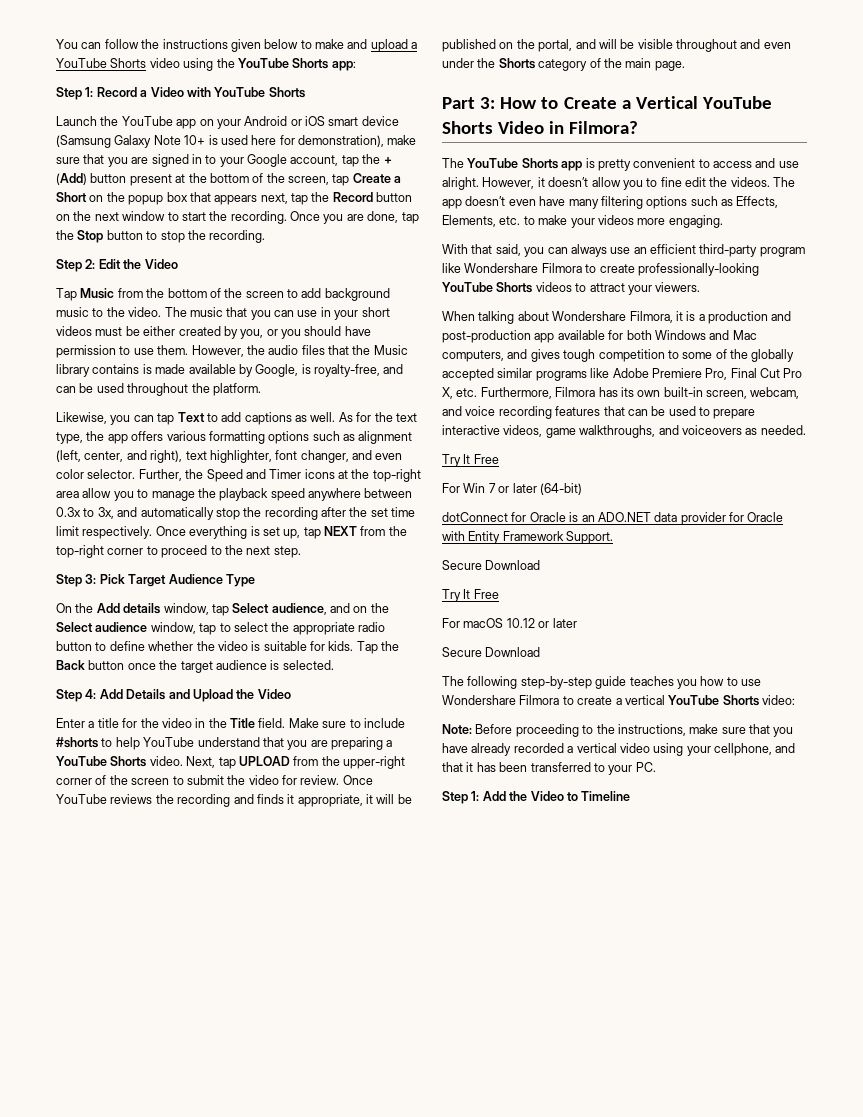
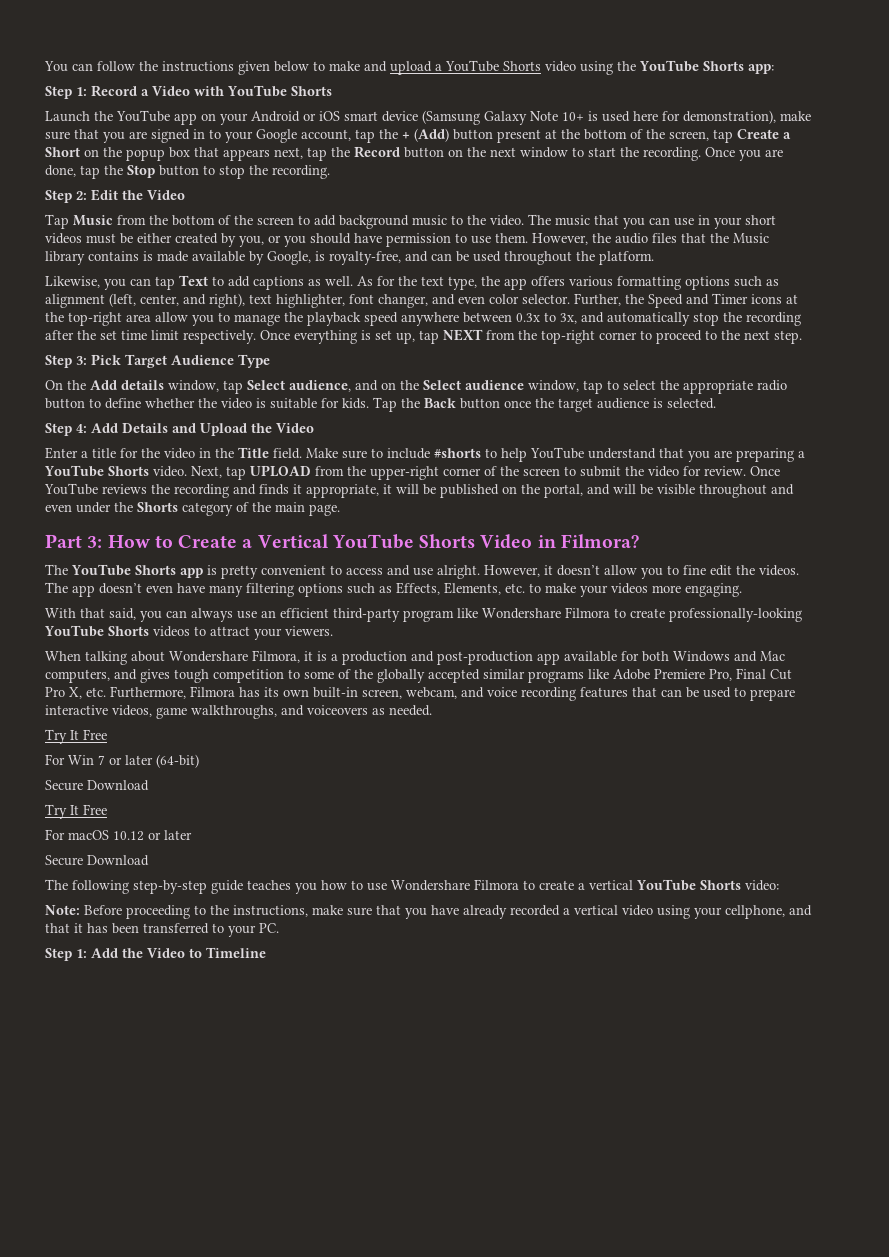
- dotConnect for Oracle is an ADO.NET data provider for Oracle with Entity Framework Support.

